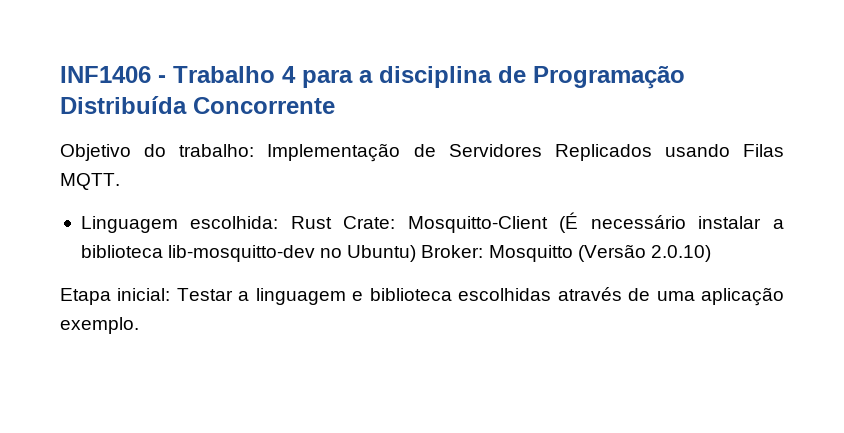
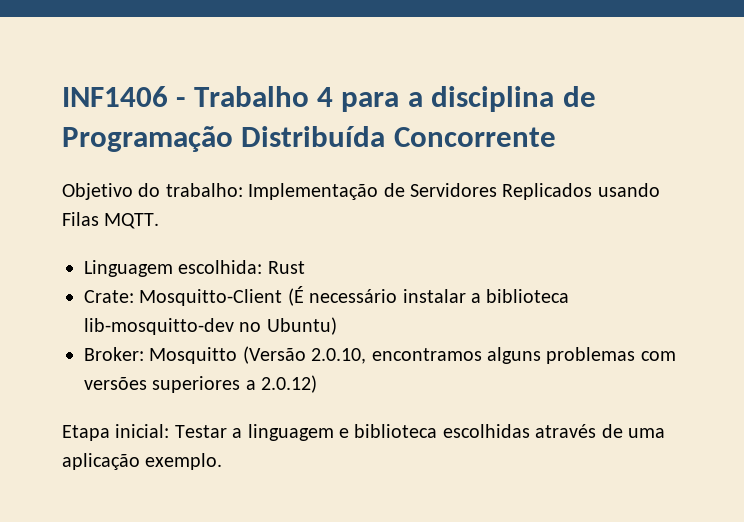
- Linguagem escolhida: Rust Crate: Mosquitto-Client (É necessário instalar a biblioteca lib-mosquitto-dev no Ubuntu) Broker: Mosquitto (Versão 2.0.10)
+ Linguagem escolhida: Rust
+ Crate: Mosquitto-Client (É necessário instalar a biblioteca lib-mosquitto-dev no Ubuntu)
+ Broker: Mosquitto (Versão 2.0.10, encontramos alguns problemas com versões superiores a 2.0.12)

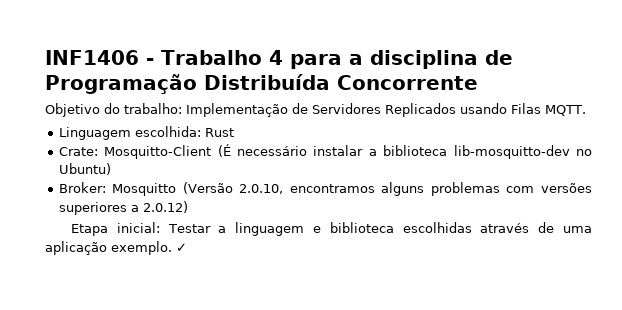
+ ✓

